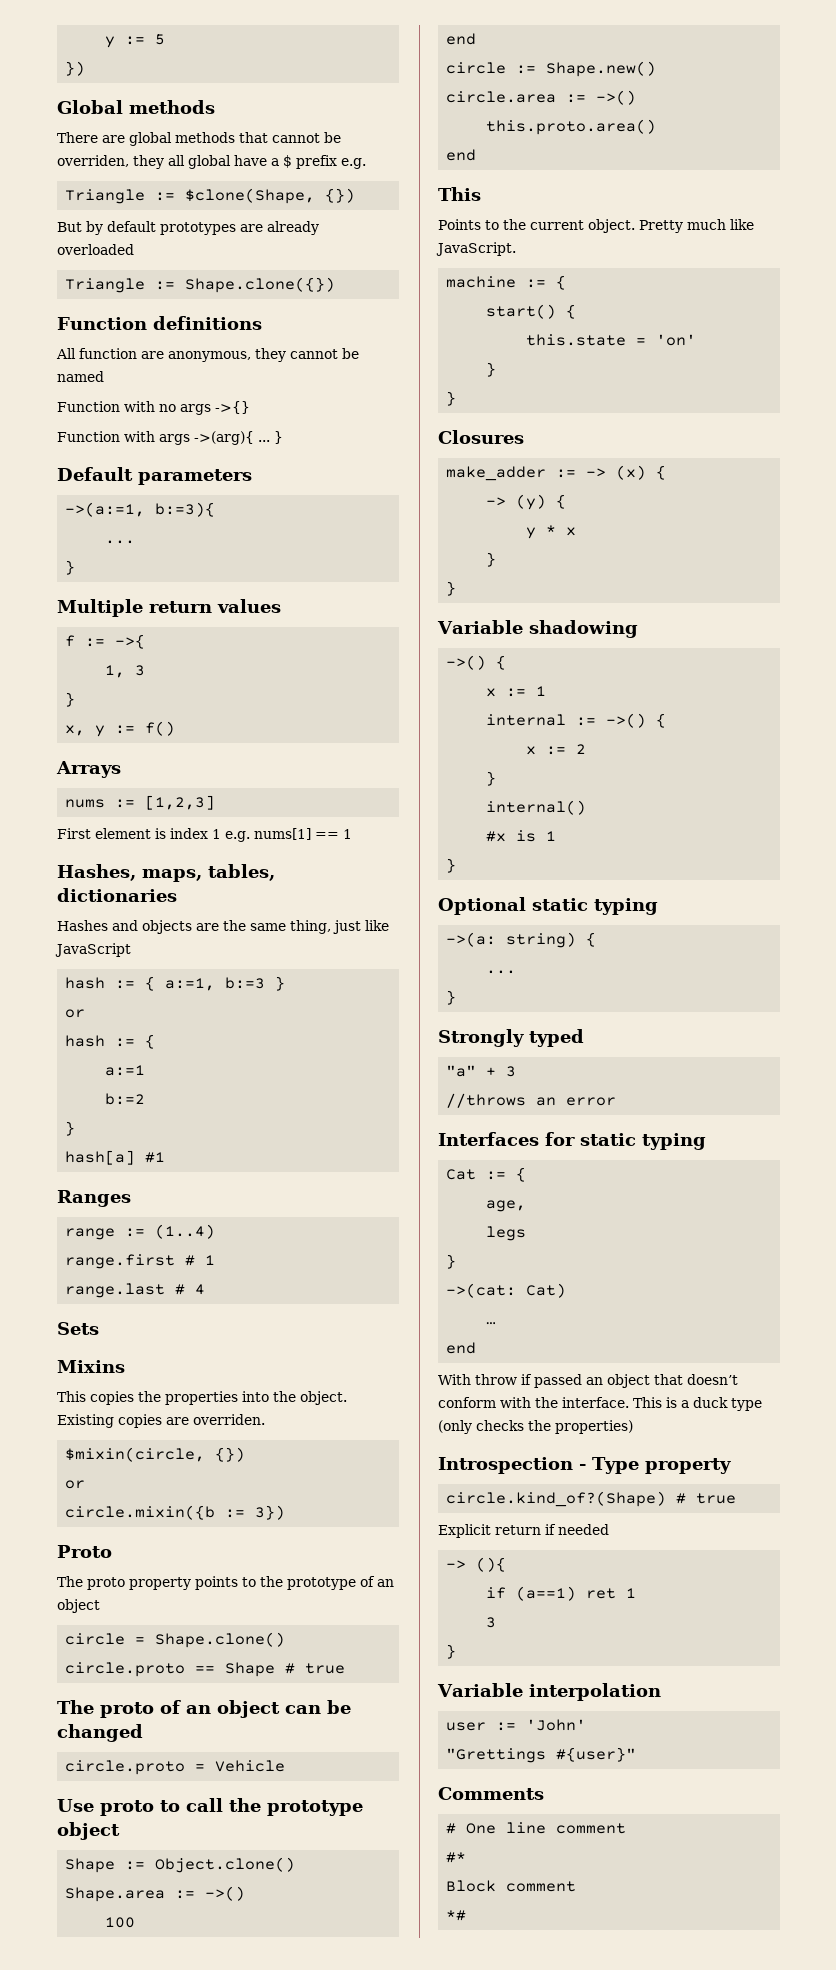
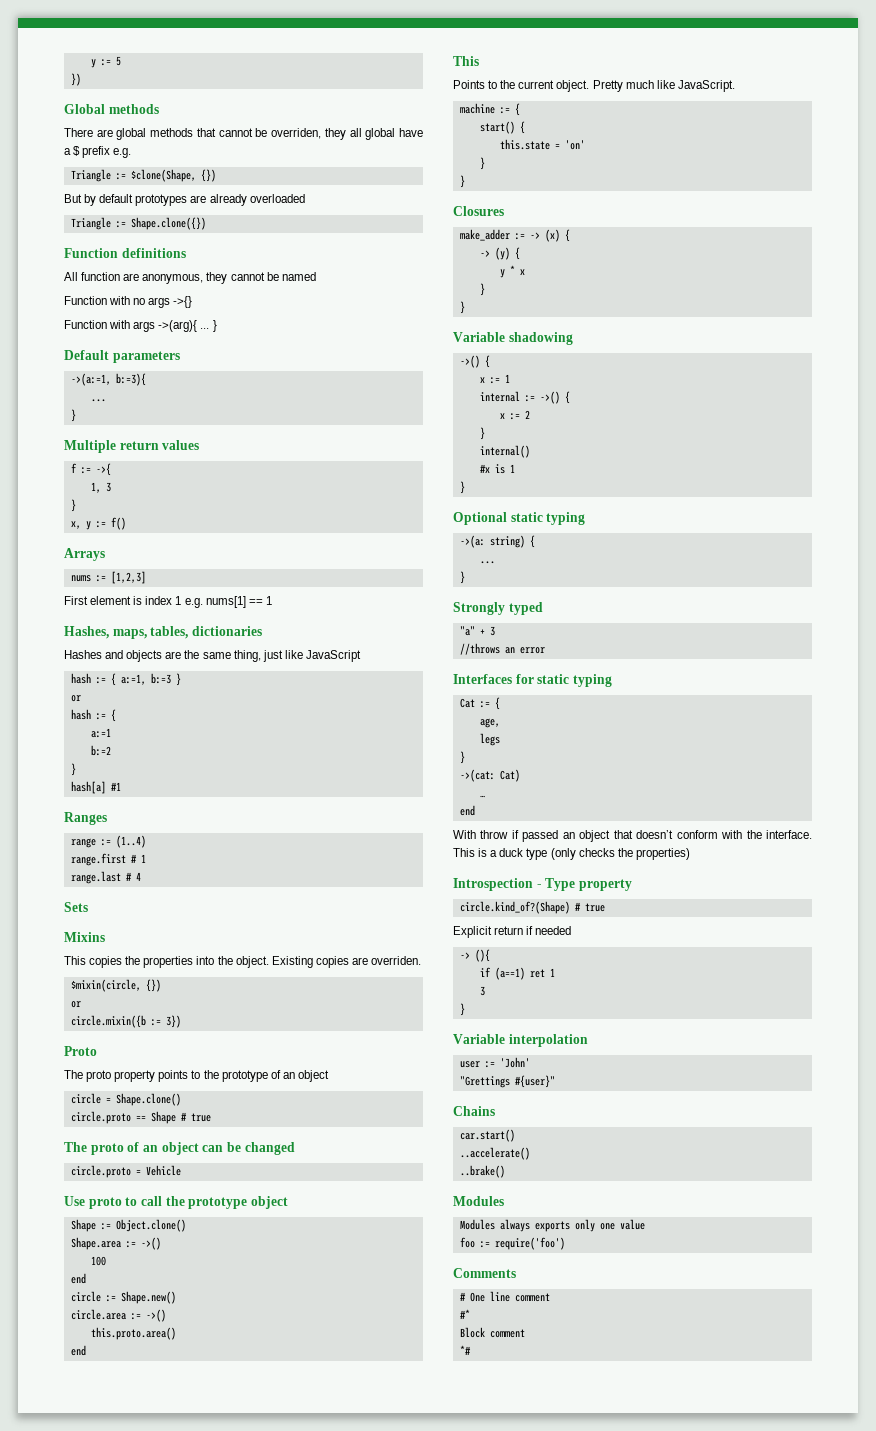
+ Chains
+ car.start()
+ ..accelerate()
+ ..brake()
+ Modules
+ Modules always exports only one value
+ foo := require('foo')

